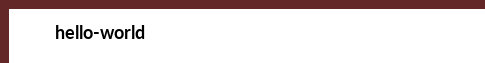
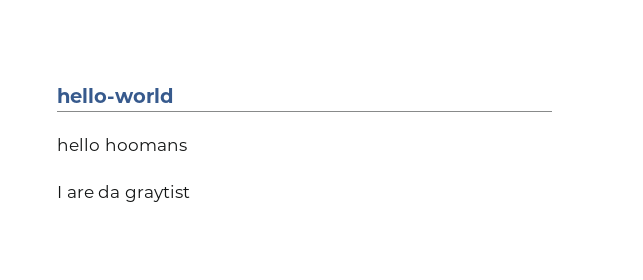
+ hello hoomans
+ I are da graytist

